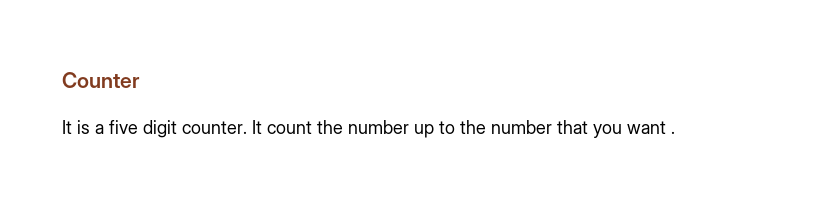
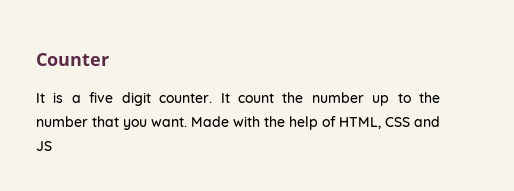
- It count the number up to the number that you want .
+ It count the number up to the number that you want. Made with the help of HTML, CSS and JS

